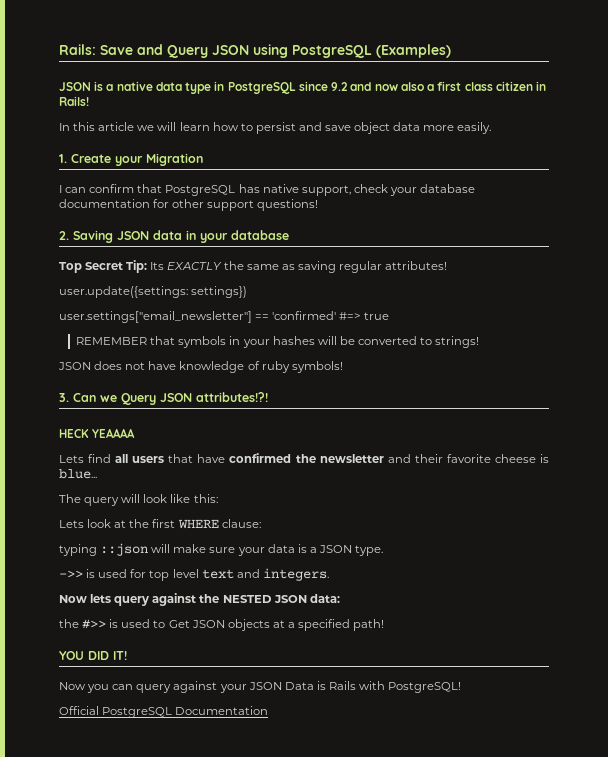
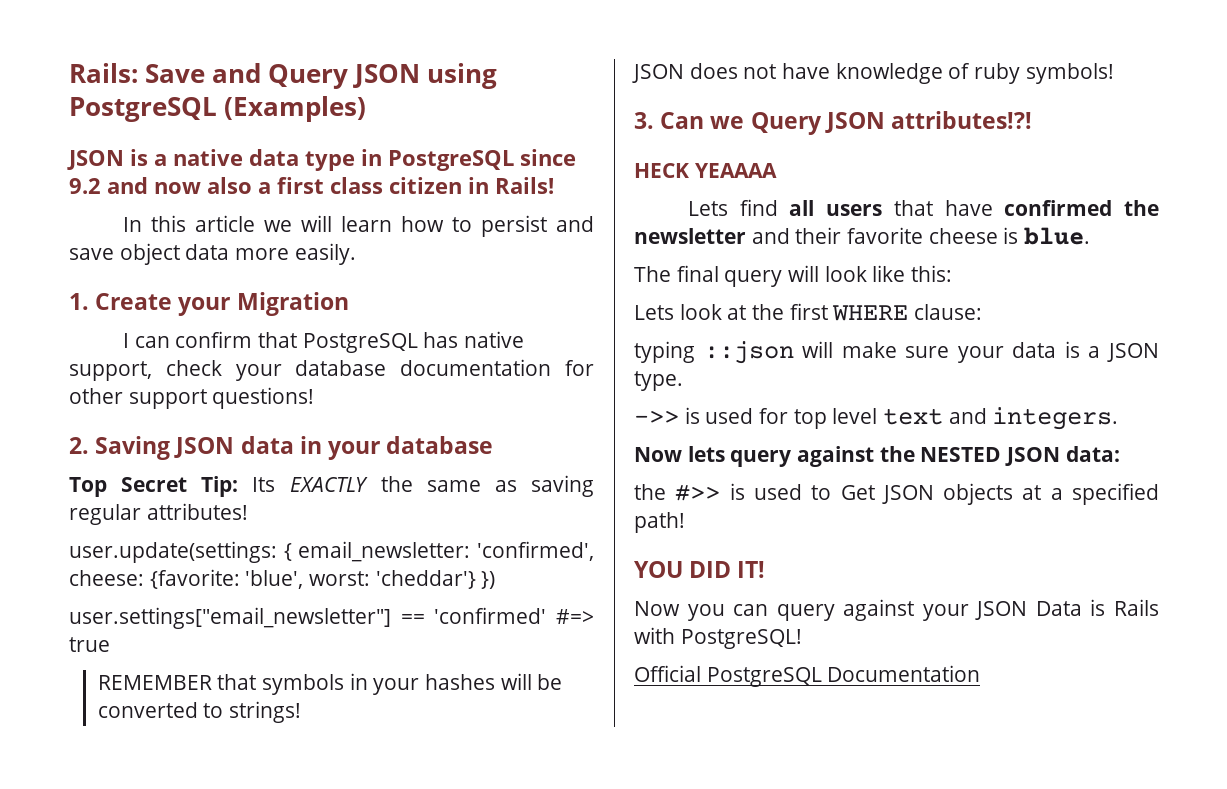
- user.update({settings: settings})
+ user.update(settings: { email_newsletter: 'confirmed', cheese: {favorite: 'blue', worst: 'cheddar'} })
- Lets find all users that have confirmed the newsletter and their favorite cheese is blue...
+ Lets find all users that have confirmed the newsletter and their favorite cheese is blue.
- The query will look like this:
+ The final query will look like this:

